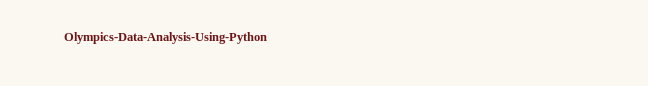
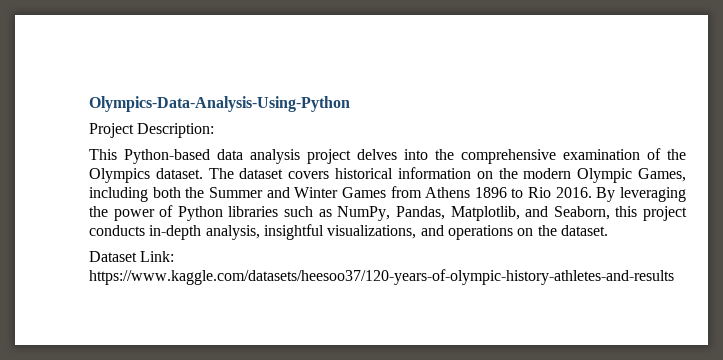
+ Project Description:
+ This Python-based data analysis project delves into the comprehensive examination of the Olympics dataset. The dataset covers historical information on the modern Olympic Games, including both the Summer and Winter Games from Athens 1896 to Rio 2016. By leveraging the power of Python libraries such as NumPy, Pandas, Matplotlib, and Seaborn, this project conducts in-depth analysis, insightful visualizations, and operations on the dataset.
+ Dataset Link: https://www.kaggle.com/datasets/heesoo37/120-years-of-olympic-history-athletes-and-results

